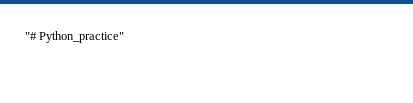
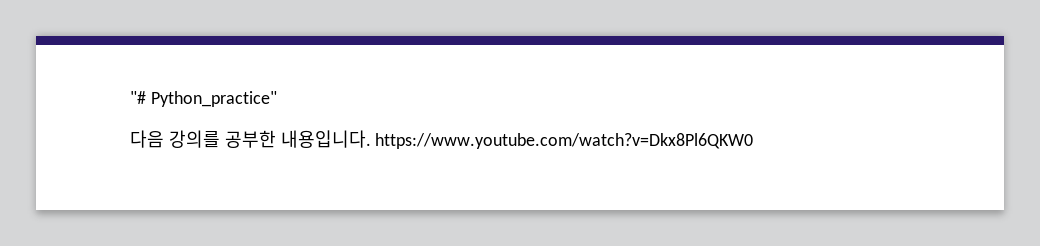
+ 다음 강의를 공부한 내용입니다. https://www.youtube.com/watch?v=Dkx8Pl6QKW0

